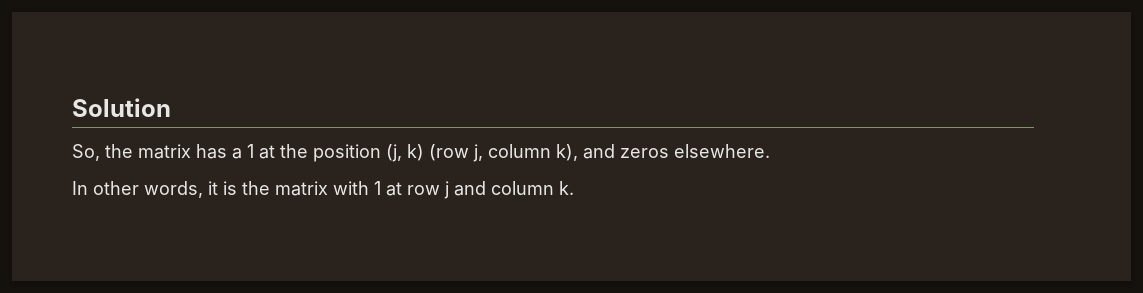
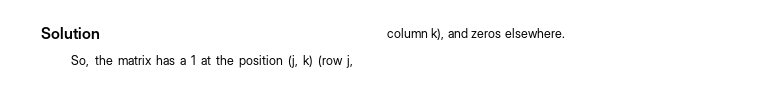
- In other words, it is the matrix with 1 at row j and column k.

